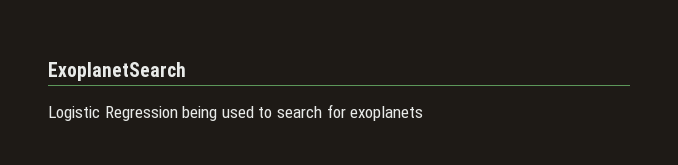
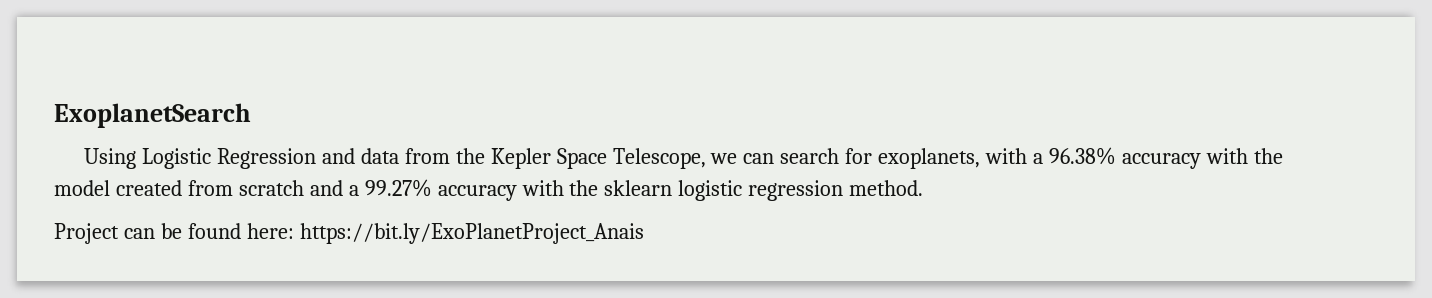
- Logistic Regression being used to search for exoplanets
+ Using Logistic Regression and data from the Kepler Space Telescope, we can search for exoplanets, with a 96.38% accuracy with the model created from scratch and a 99.27% accuracy with the sklearn logistic regression method.
+ Project can be found here: https://bit.ly/ExoPlanetProject_Anais

